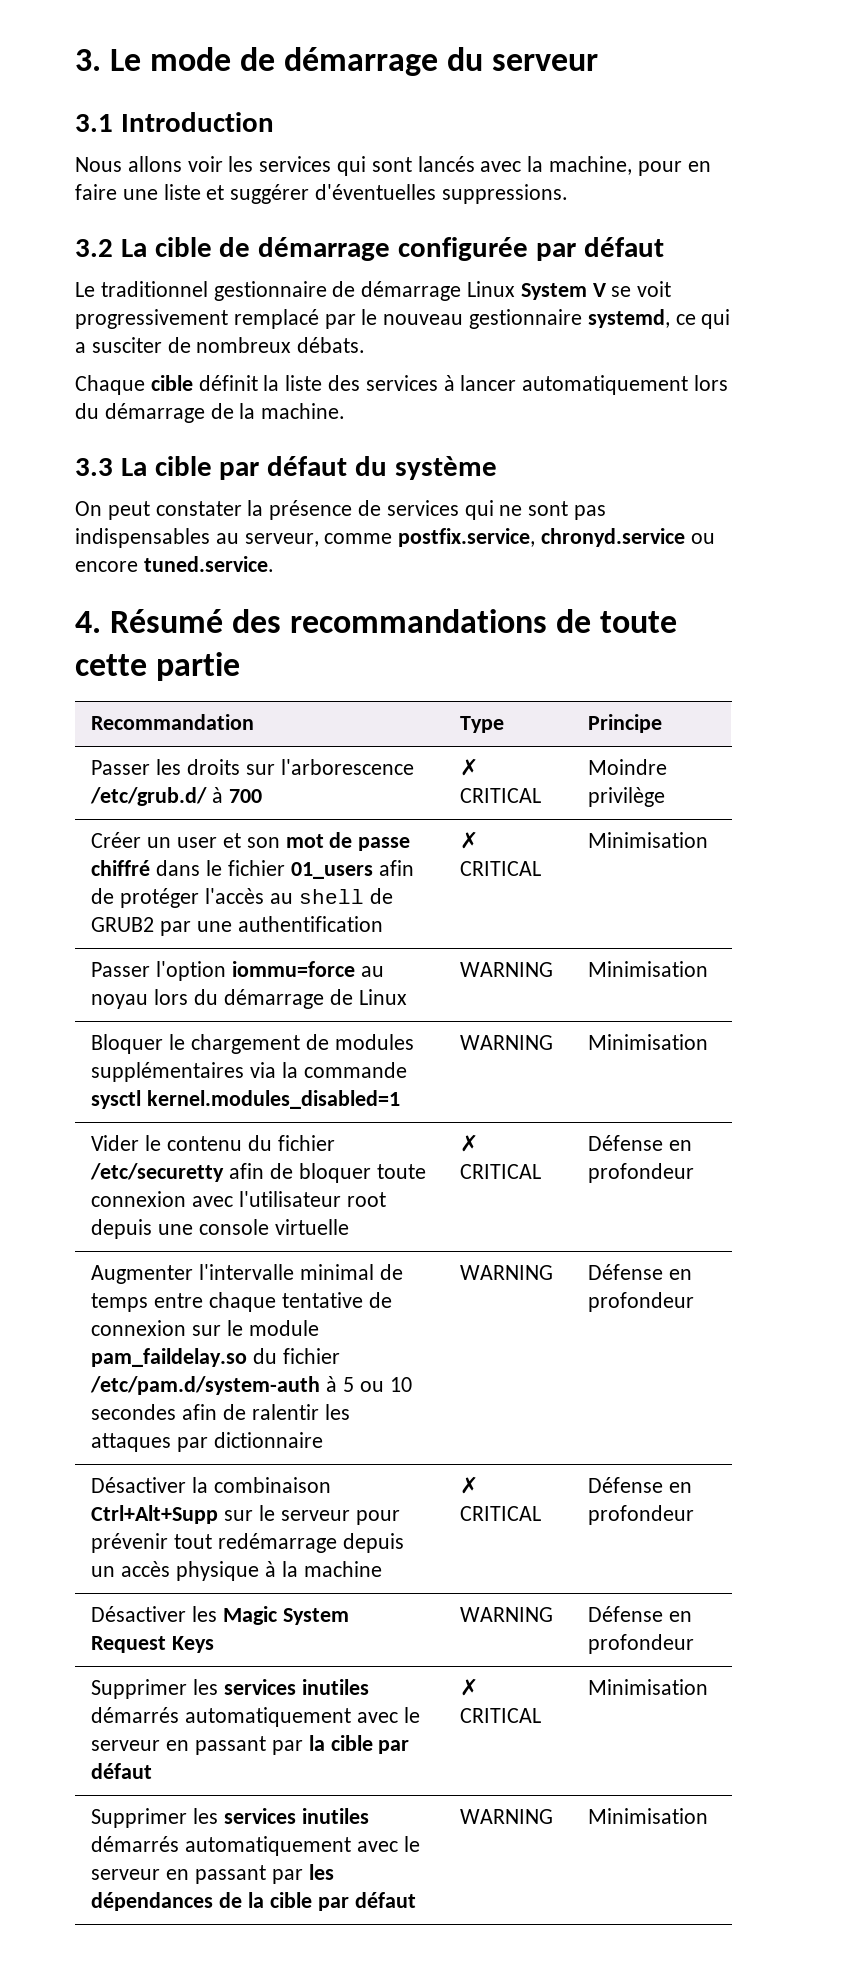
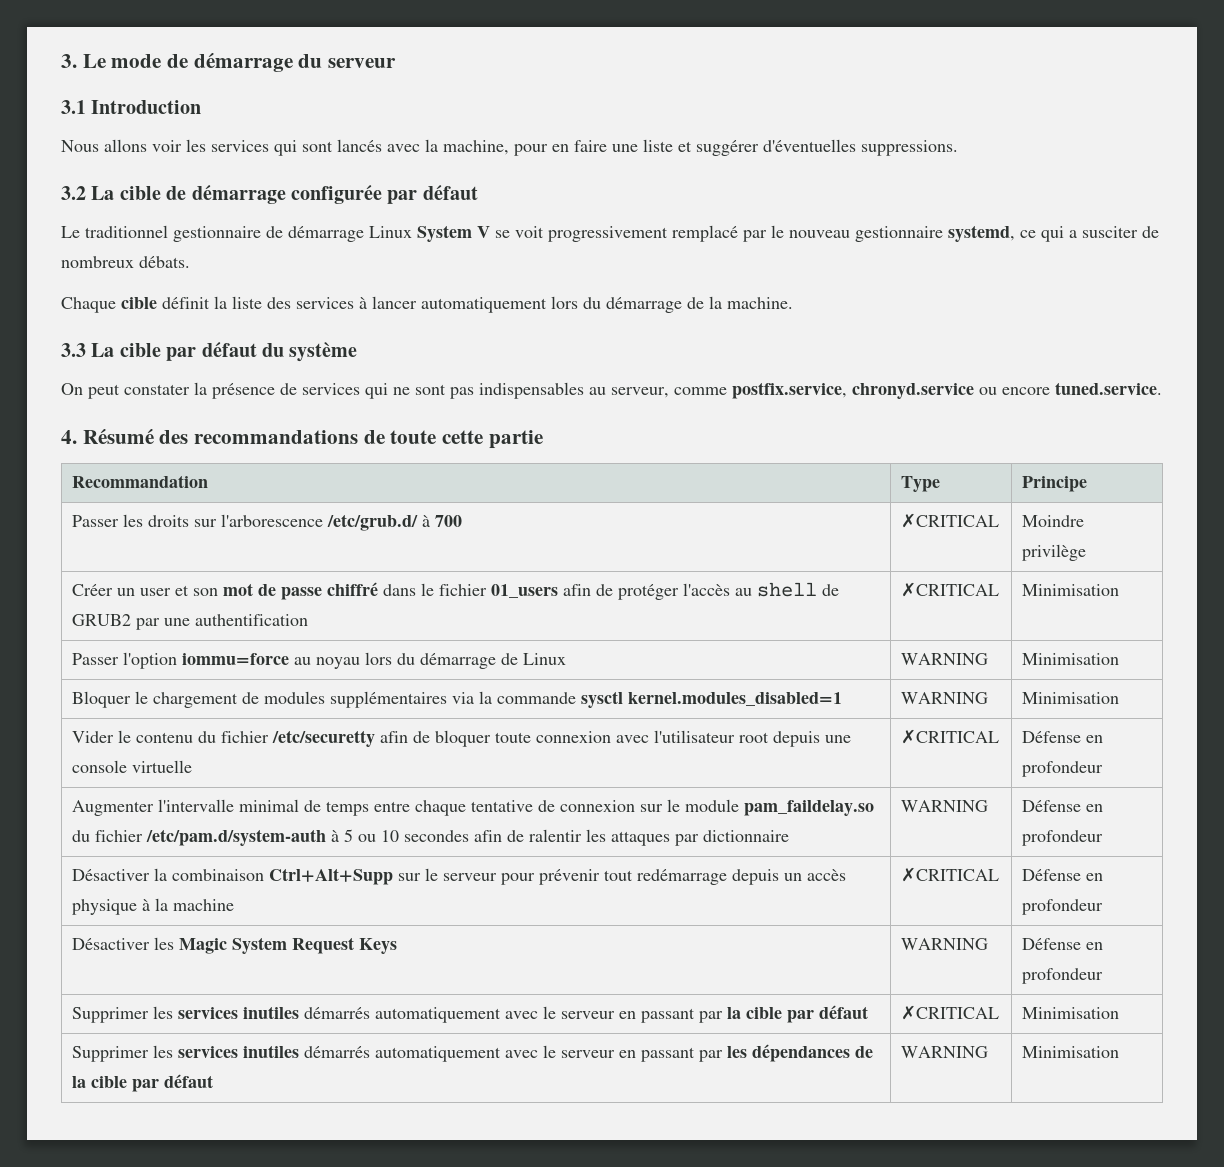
- Passer les droits sur l'arborescence /etc/grub.d/ à 700 | ✗ CRITICAL | Moindre privilège
+ Passer les droits sur l'arborescence /etc/grub.d/ à 700 | ✗CRITICAL | Moindre privilège
- Créer un user et son mot de passe chiffré dans le fichier 01_users afin de protéger l'accès au shell de GRUB2 par une authentification | ✗ CRITICAL | Minimisation
+ Créer un user et son mot de passe chiffré dans le fichier 01_users afin de protéger l'accès au shell de GRUB2 par une authentification | ✗CRITICAL | Minimisation
- Vider le contenu du fichier /etc/securetty afin de bloquer toute connexion avec l'utilisateur root depuis une console virtuelle | ✗ CRITICAL | Défense en profondeur
+ Vider le contenu du fichier /etc/securetty afin de bloquer toute connexion avec l'utilisateur root depuis une console virtuelle | ✗CRITICAL | Défense en profondeur
- Désactiver la combinaison Ctrl+Alt+Supp sur le serveur pour prévenir tout redémarrage depuis un accès physique à la machine | ✗ CRITICAL | Défense en profondeur
+ Désactiver la combinaison Ctrl+Alt+Supp sur le serveur pour prévenir tout redémarrage depuis un accès physique à la machine | ✗CRITICAL | Défense en profondeur
- Supprimer les services inutiles démarrés automatiquement avec le serveur en passant par la cible par défaut | ✗ CRITICAL | Minimisation
+ Supprimer les services inutiles démarrés automatiquement avec le serveur en passant par la cible par défaut | ✗CRITICAL | Minimisation

